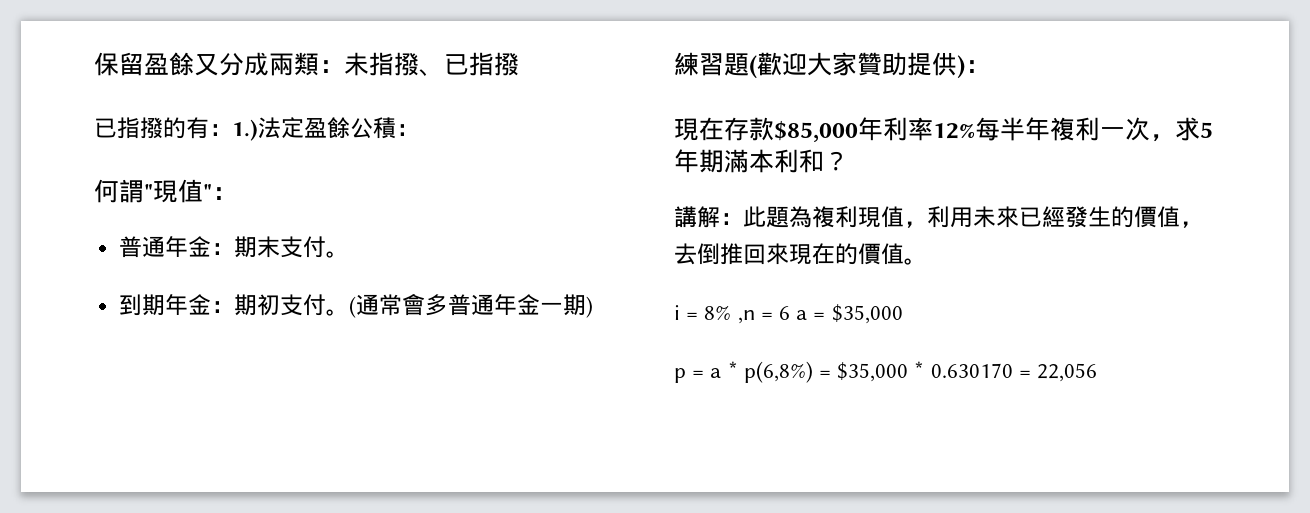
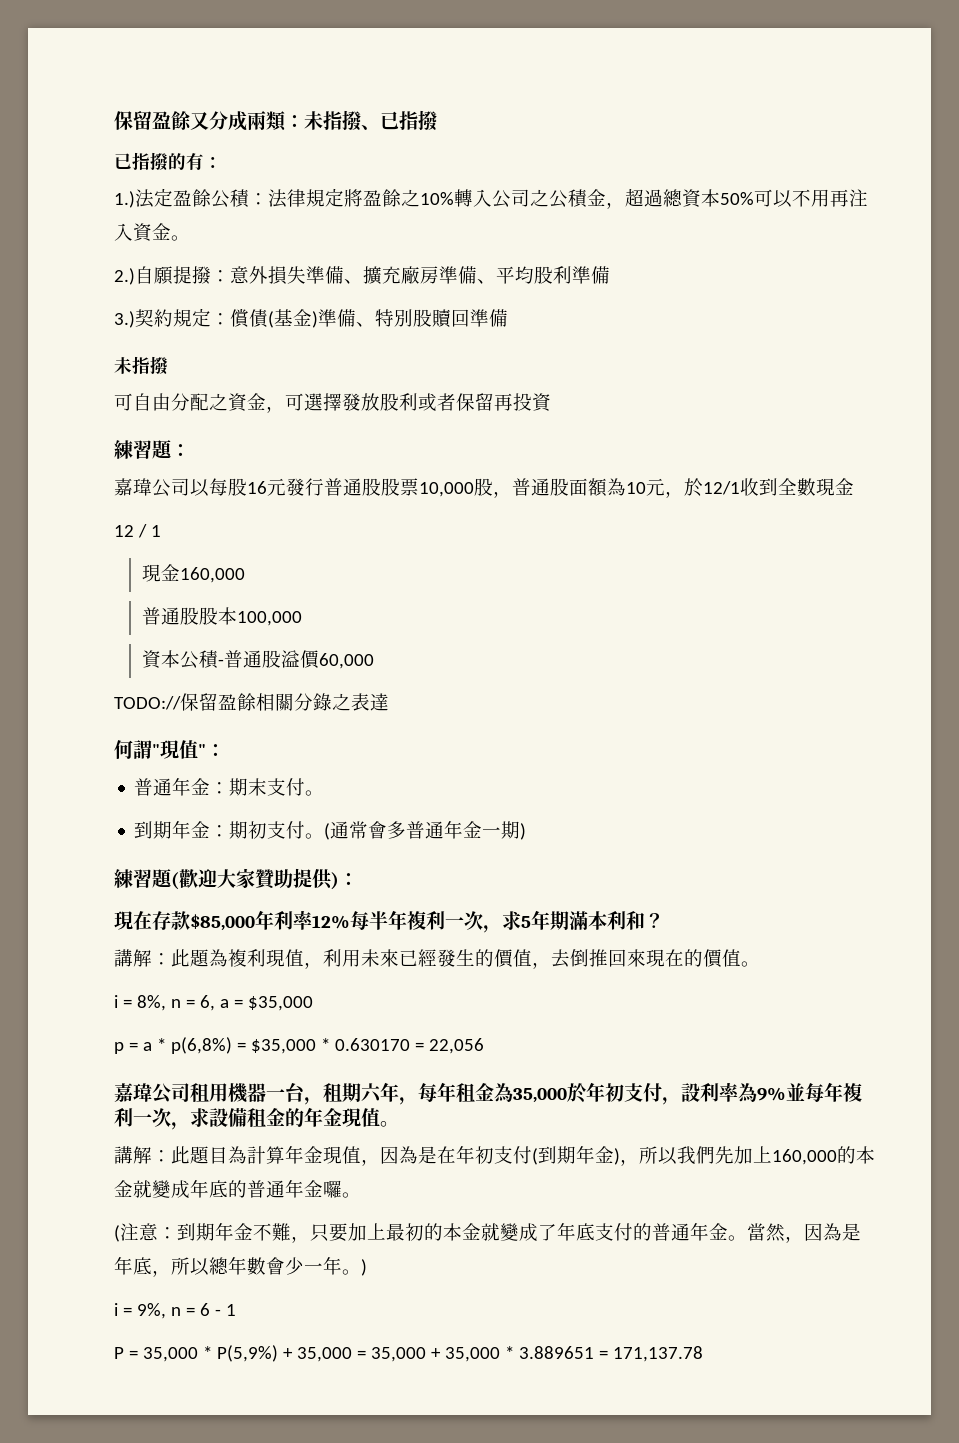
- 已指撥的有：1.)法定盈餘公積：
+ 已指撥的有：
+ 1.)法定盈餘公積：法律規定將盈餘之10%轉入公司之公積金，超過總資本50%可以不用再注入資金。
+ 2.)自願提撥：意外損失準備、擴充廠房準備、平均股利準備
+ 3.)契約規定：償債(基金)準備、特別股贖回準備
+ 未指撥
+ 可自由分配之資金，可選擇發放股利或者保留再投資
+ 練習題：
+ 嘉瑋公司以每股16元發行普通股股票10,000股，普通股面額為10元，於12/1收到全數現金
+ 12 / 1
+ 現金160,000
+ 普通股股本100,000
+ 資本公積-普通股溢價60,000
+ TODO://保留盈餘相關分錄之表達
- i = 8% ,n = 6 a = $35,000
+ i = 8%, n = 6, a = $35,000
+ 嘉瑋公司租用機器一台，租期六年，每年租金為35,000於年初支付，設利率為9%並每年複利一次，求設備租金的年金現值。
+ 講解：此題目為計算年金現值，因為是在年初支付(到期年金)，所以我們先加上160,000的本金就變成年底的普通年金囉。
+ (注意：到期年金不難，只要加上最初的本金就變成了年底支付的普通年金。當然，因為是年底，所以總年數會少一年。)
+ i = 9%, n = 6 - 1
+ P = 35,000 * P(5,9%) + 35,000 = 35,000 + 35,000 * 3.889651 = 171,137.78

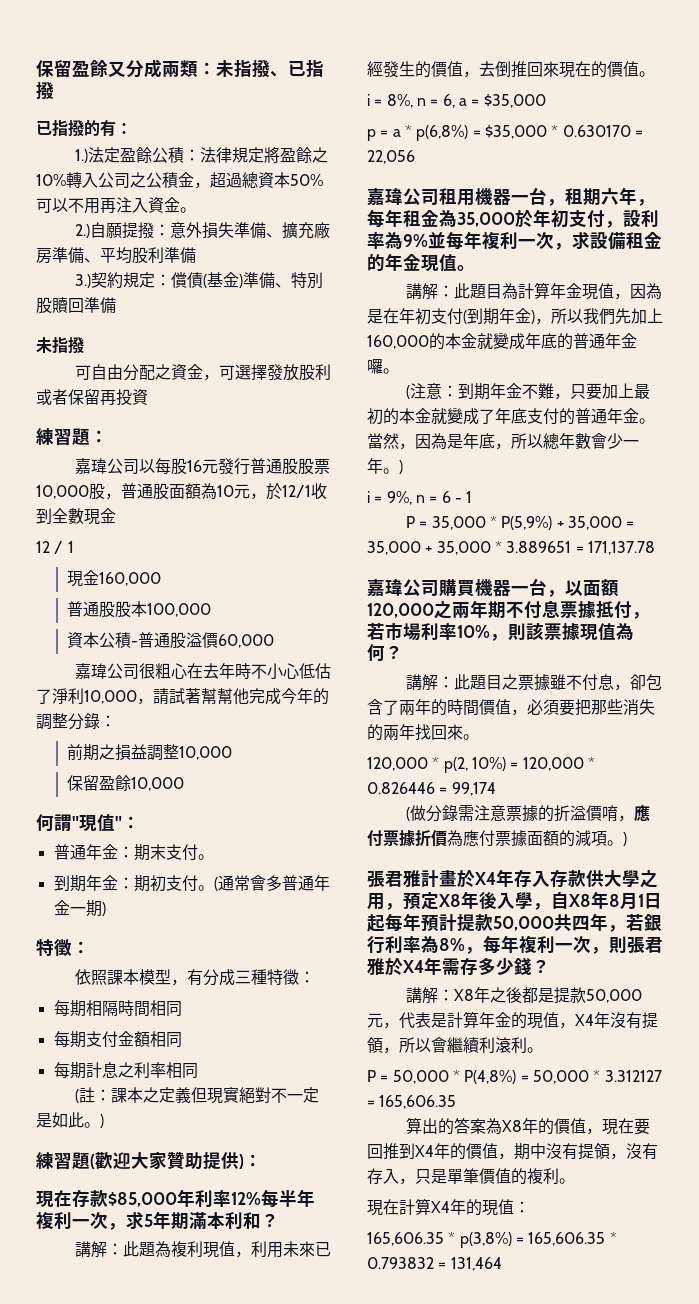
- TODO://保留盈餘相關分錄之表達
+ 嘉瑋公司很粗心在去年時不小心低估了淨利10,000，請試著幫幫他完成今年的調整分錄：
+ 前期之損益調整10,000
+ 保留盈餘10,000
  (通常會多普通年金一期)
+ 特徵：
+ 依照課本模型，有分成三種特徵：
+ 每期相隔時間相同
+ 每期支付金額相同
+ 每期計息之利率相同
+ (註：課本之定義但現實絕對不一定是如此。)
+ 嘉瑋公司購買機器一台，以面額120,000之兩年期不付息票據抵付，若市場利率10%，則該票據現值為何？
+ 講解：此題目之票據雖不付息，卻包含了兩年的時間價值，必須要把那些消失的兩年找回來。
+ 120,000 * p(2, 10%) = 120,000 * 0.826446 = 99,174
+ (做分錄需注意票據的折溢價唷，應付票據折價為應付票據面額的減項。)
+ 張君雅計畫於X4年存入存款供大學之用，預定X8年後入學，自X8年8月1日起每年預計提款50,000共四年，若銀行利率為8%，每年複利一次，則張君雅於X4年需存多少錢？
+ 講解：X8年之後都是提款50,000元，代表是計算年金的現值，X4年沒有提領，所以會繼續利滾利。
+ P = 50,000 * P(4,8%) = 50,000 * 3.312127 = 165,606.35
+ 算出的答案為X8年的價值，現在要回推到X4年的價值，期中沒有提領，沒有存入，只是單筆價值的複利。
+ 現在計算X4年的現值：
+ 165,606.35 * p(3,8%) = 165,606.35 * 0.793832 = 131,464

